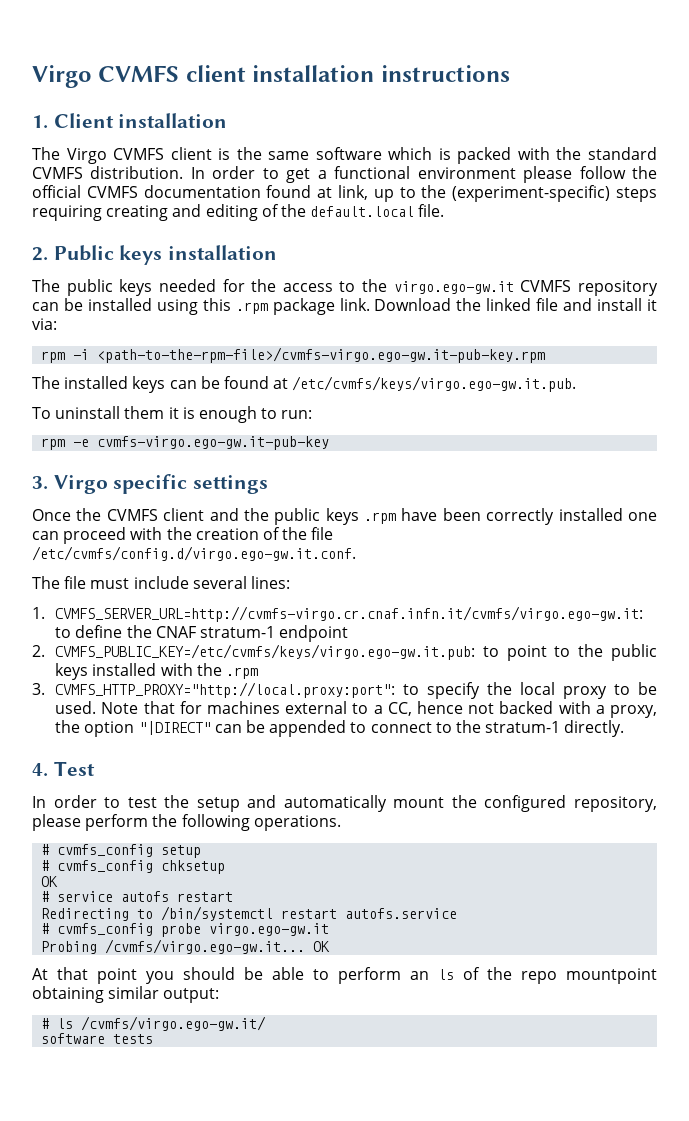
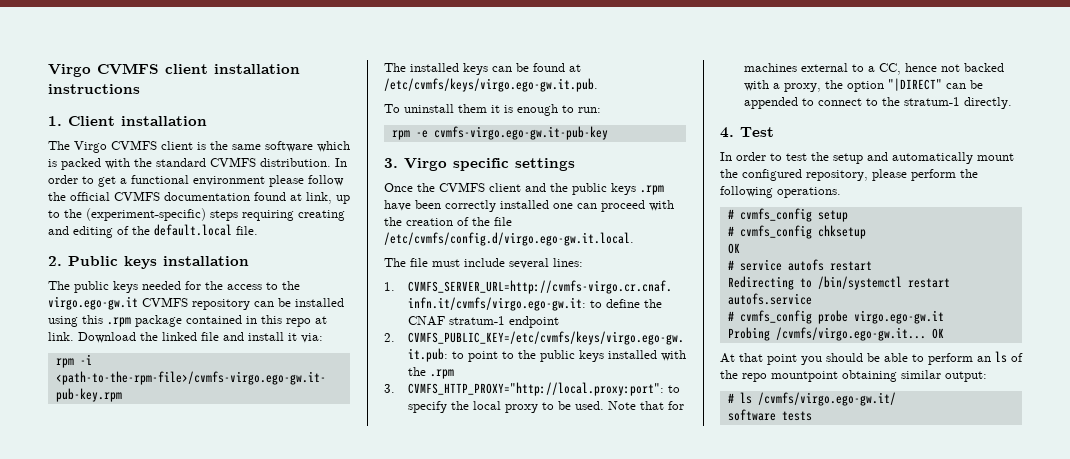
- The public keys needed for the access to the virgo.ego-gw.it CVMFS repository can be installed using this .rpm package link.
+ The public keys needed for the access to the virgo.ego-gw.it CVMFS repository can be installed using this .rpm package contained in this repo at link.
- Once the CVMFS client and the public keys .rpm have been correctly installed one can proceed with the creation of the file /etc/cvmfs/config.d/virgo.ego-gw.it.conf.
+ Once the CVMFS client and the public keys .rpm have been correctly installed one can proceed with the creation of the file /etc/cvmfs/config.d/virgo.ego-gw.it.local.

